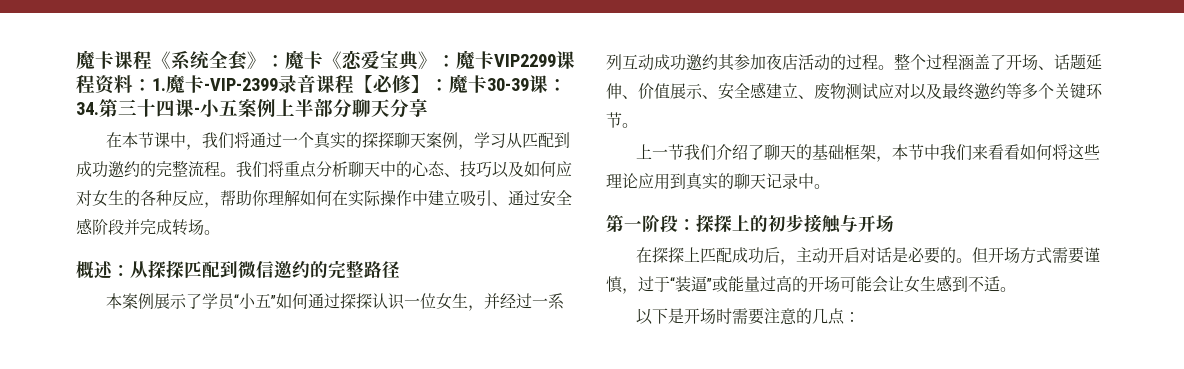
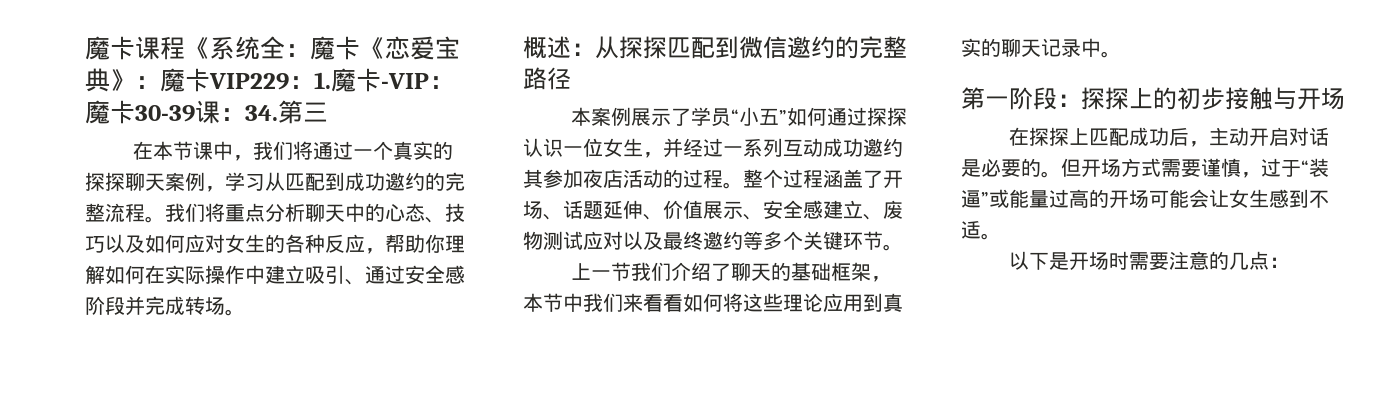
- 魔卡课程《系统全套》：魔卡《恋爱宝典》：魔卡VIP2299课程资料：1.魔卡-VIP-2399录音课程【必修】：魔卡30-39课：34.第三十四课-小五案例上半部分聊天分享
+ 魔卡课程《系统全：魔卡《恋爱宝典》：魔卡VIP229：1.魔卡-VIP：魔卡30-39课：34.第三

